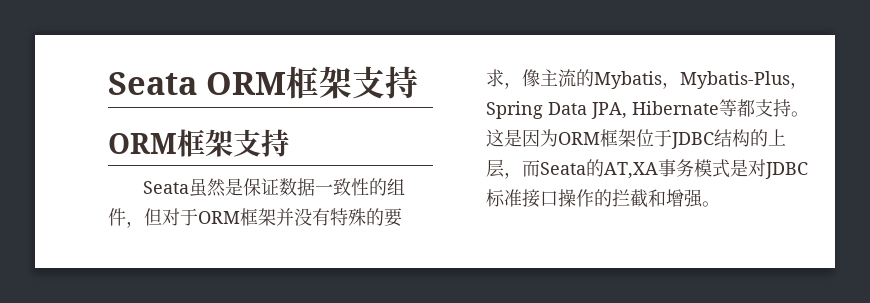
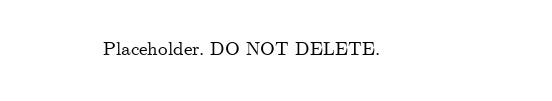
- Seata ORM框架支持
- ORM框架支持
- Seata虽然是保证数据一致性的组件，但对于ORM框架并没有特殊的要求，像主流的Mybatis，Mybatis-Plus，Spring Data JPA, Hibernate等都支持。这是因为ORM框架位于JDBC结构的上层，而Seata的AT,XA事务模式是对JDBC标准接口操作的拦截和增强。
+ Placeholder. DO NOT DELETE.

